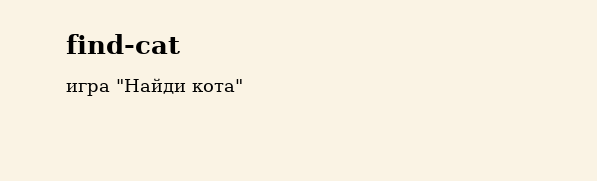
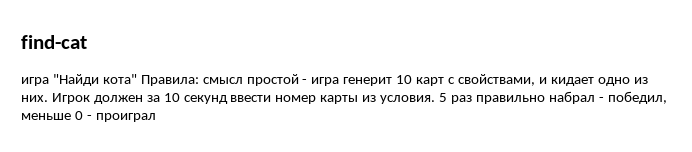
- игра "Найди кота"
+ игра "Найди кота" Правила: смысл простой - игра генерит 10 карт с свойствами, и кидает одно из них. Игрок должен за 10 секунд ввести номер карты из условия. 5 раз правильно набрал - победил, меньше 0 - проиграл

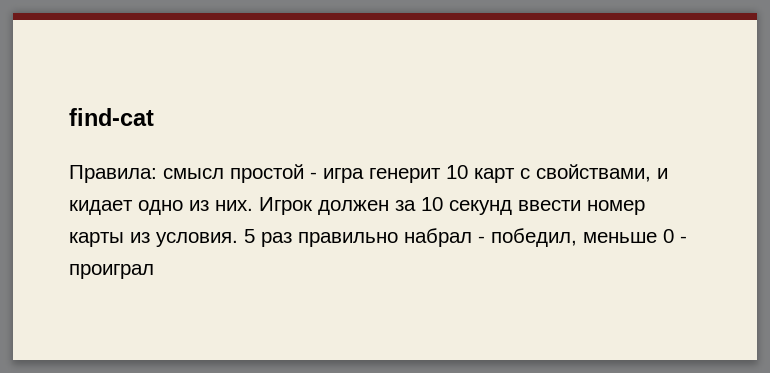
- игра "Найди кота" Правила: смысл простой - игра генерит 10 карт с свойствами, и кидает одно из них.
+ Правила: смысл простой - игра генерит 10 карт с свойствами, и кидает одно из них.

